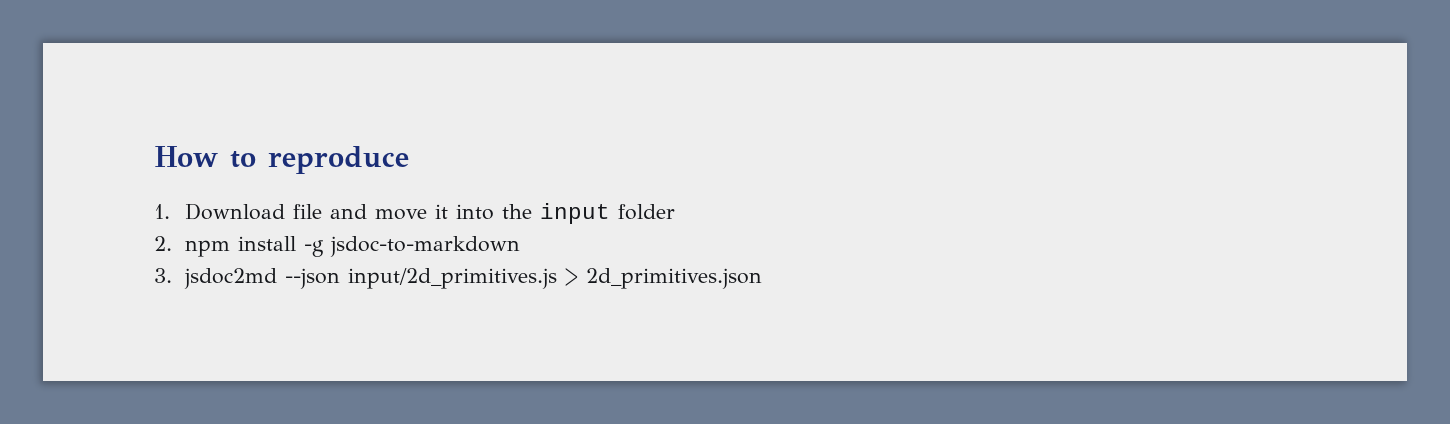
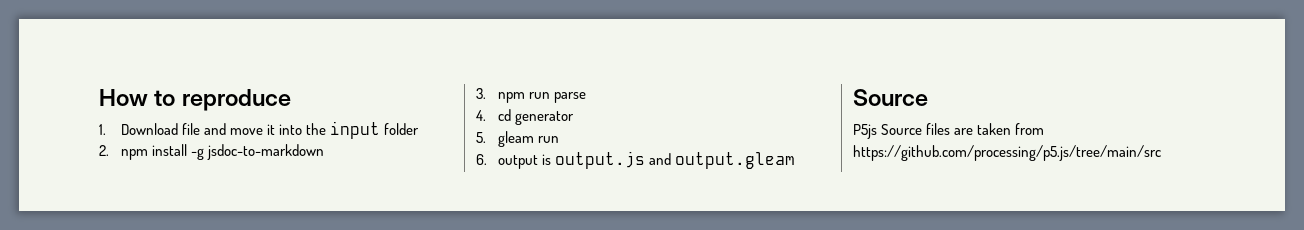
- 3. jsdoc2md --json input/2d_primitives.js > 2d_primitives.json
+ 3. npm run parse
+ 4. cd generator
+ 5. gleam run
+ 6. output is output.js and output.gleam
+ Source
+ P5js Source files are taken from https://github.com/processing/p5.js/tree/main/src

